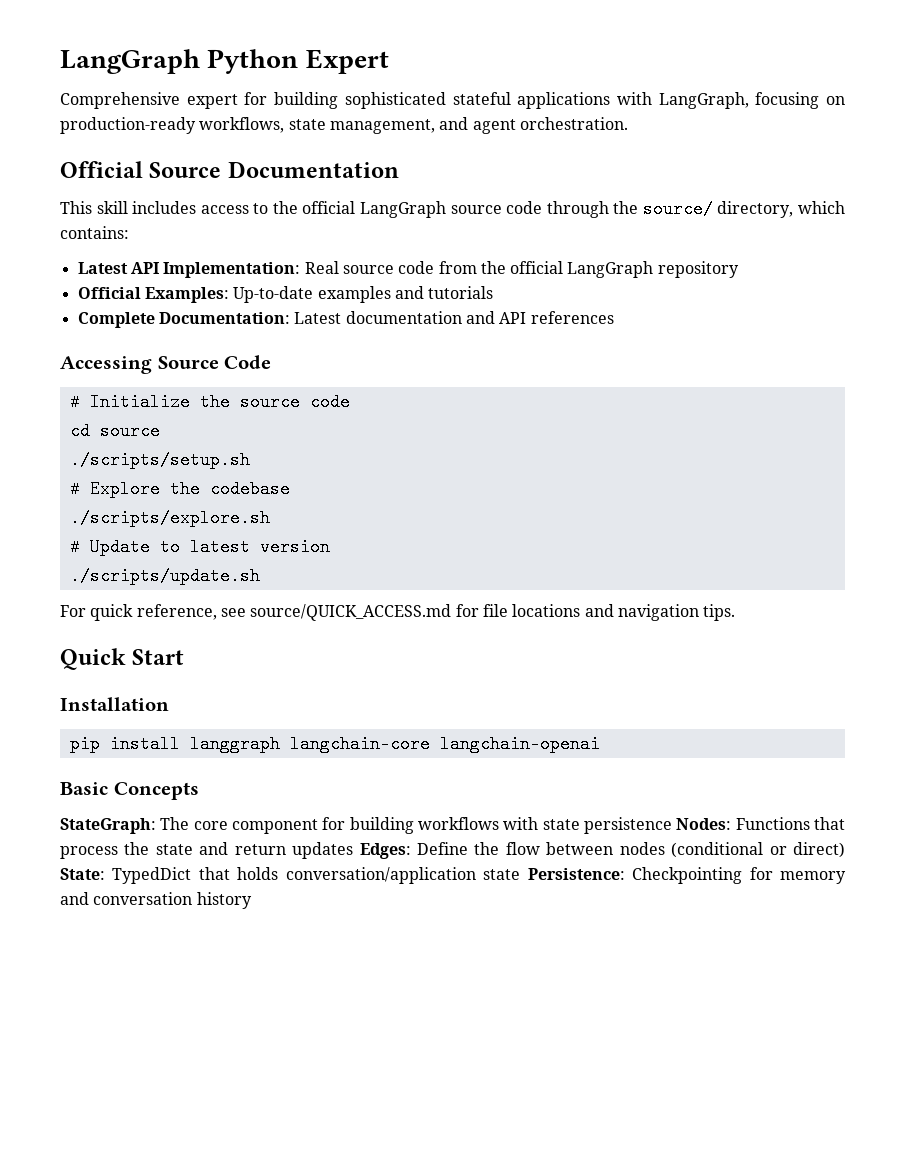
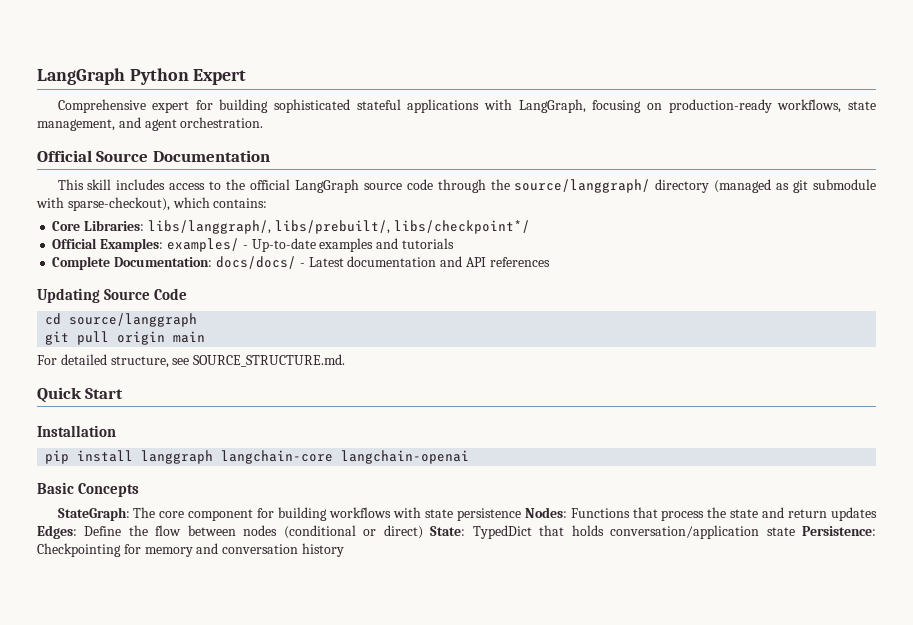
- This skill includes access to the official LangGraph source code through the source/ directory, which contains:
- Latest API Implementation: Real source code from the official LangGraph repository
+ This skill includes access to the official LangGraph source code through the source/langgraph/ directory (managed as git submodule with sparse-checkout), which contains:
+ Core Libraries: libs/langgraph/, libs/prebuilt/, libs/checkpoint*/
- Official Examples: Up-to-date examples and tutorials
+ Official Examples: examples/ - Up-to-date examples and tutorials
- Complete Documentation: Latest documentation and API references
+ Complete Documentation: docs/docs/ - Latest documentation and API references
- Accessing Source Code
+ Updating Source Code
- # Initialize the source code
- cd source
- ./scripts/setup.sh
- # Explore the codebase
- ./scripts/explore.sh
- # Update to latest version
- ./scripts/update.sh
- For quick reference, see source/QUICK_ACCESS.md for file locations and navigation tips.
+ cd source/langgraph
+ git pull origin main
+ For detailed structure, see SOURCE_STRUCTURE.md.

